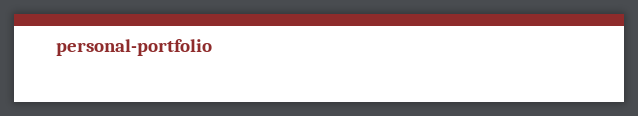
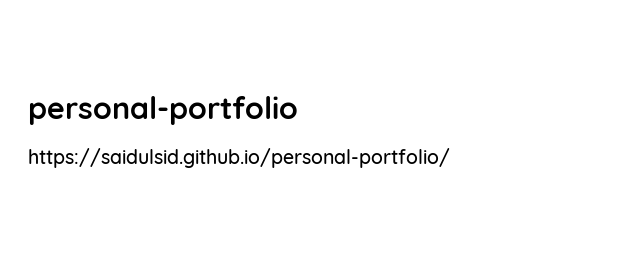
+ https://saidulsid.github.io/personal-portfolio/

